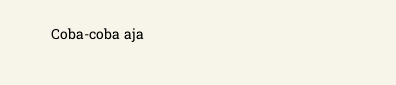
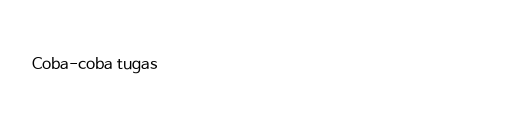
- Coba-coba aja
+ Coba-coba tugas

